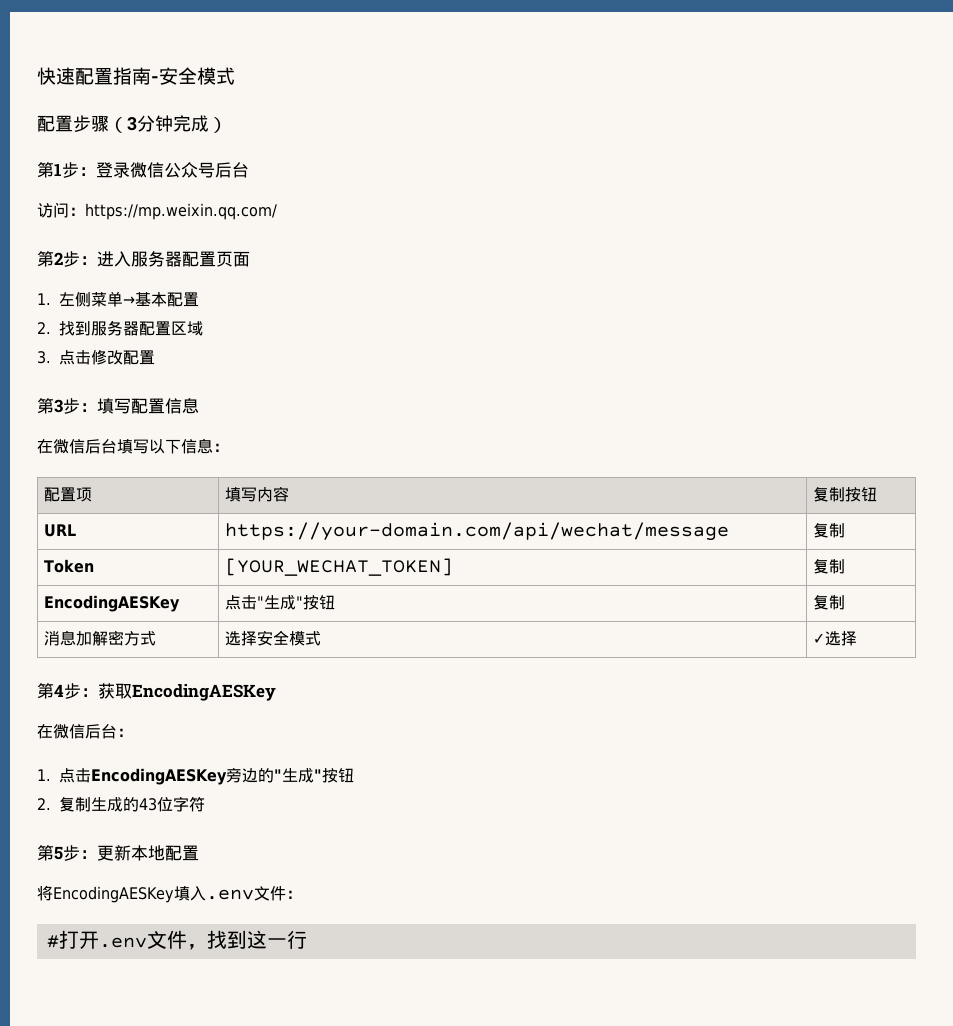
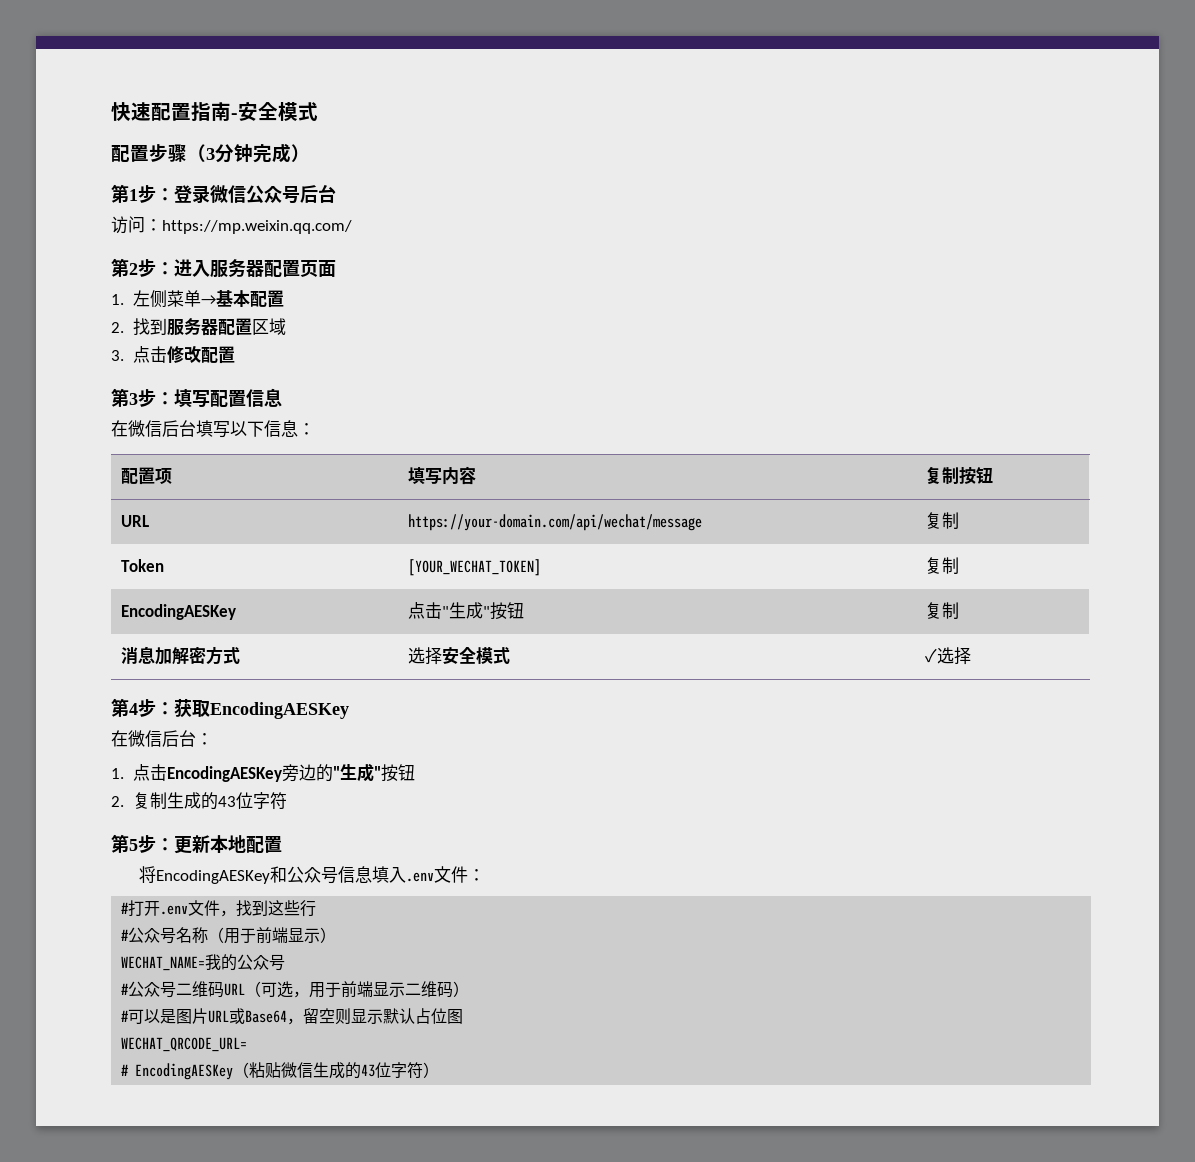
- 将EncodingAESKey填入.env文件：
+ 将EncodingAESKey和公众号信息填入.env文件：
- #打开.env文件，找到这一行
+ #打开.env文件，找到这些行
+ #公众号名称（用于前端显示）
+ WECHAT_NAME=我的公众号
+ #公众号二维码URL（可选，用于前端显示二维码）
+ #可以是图片URL或Base64，留空则显示默认占位图
+ WECHAT_QRCODE_URL=
+ # EncodingAESKey（粘贴微信生成的43位字符）

